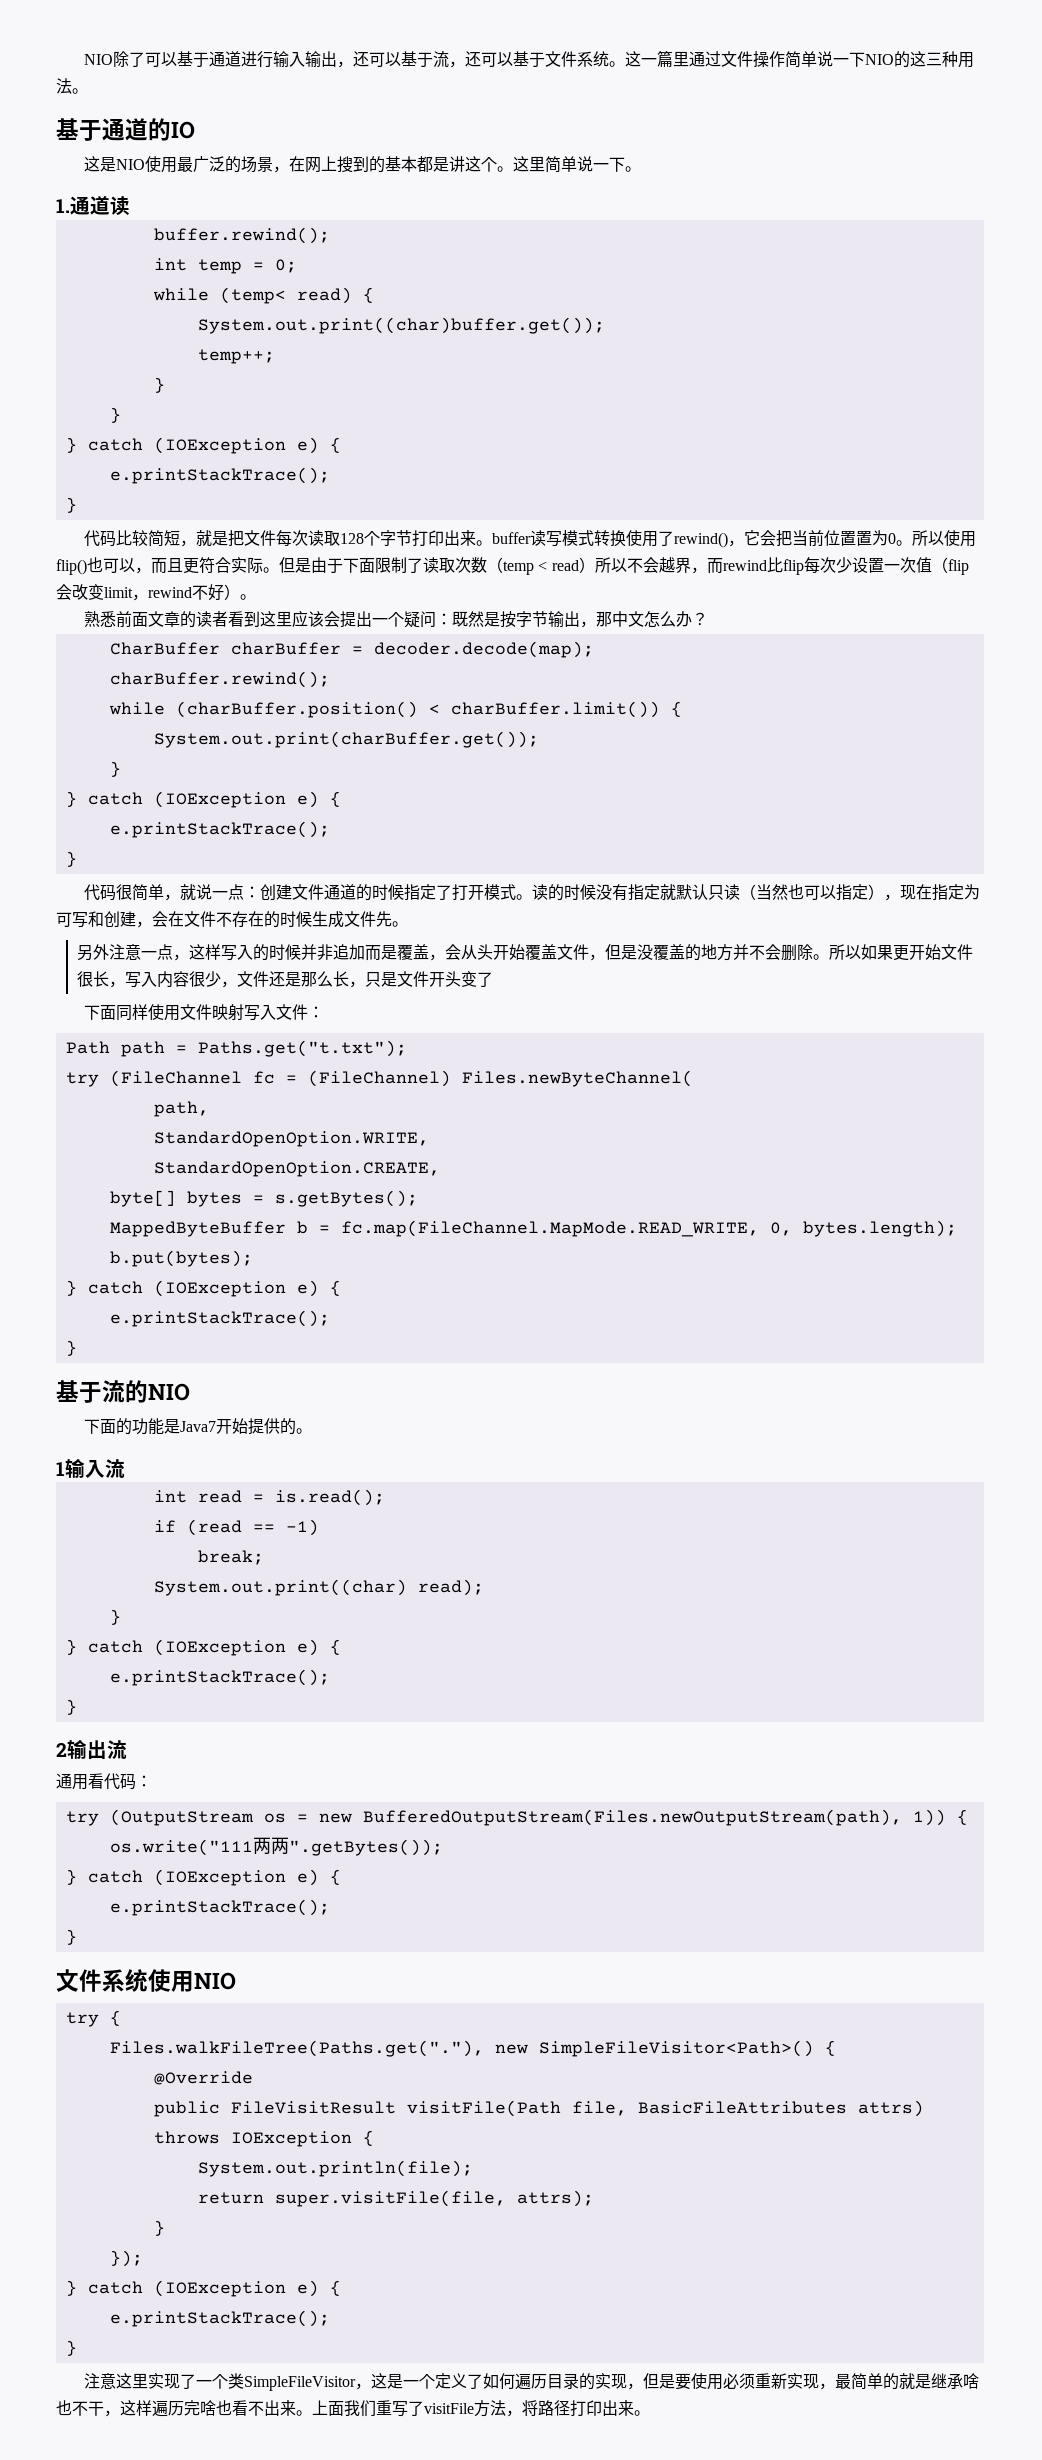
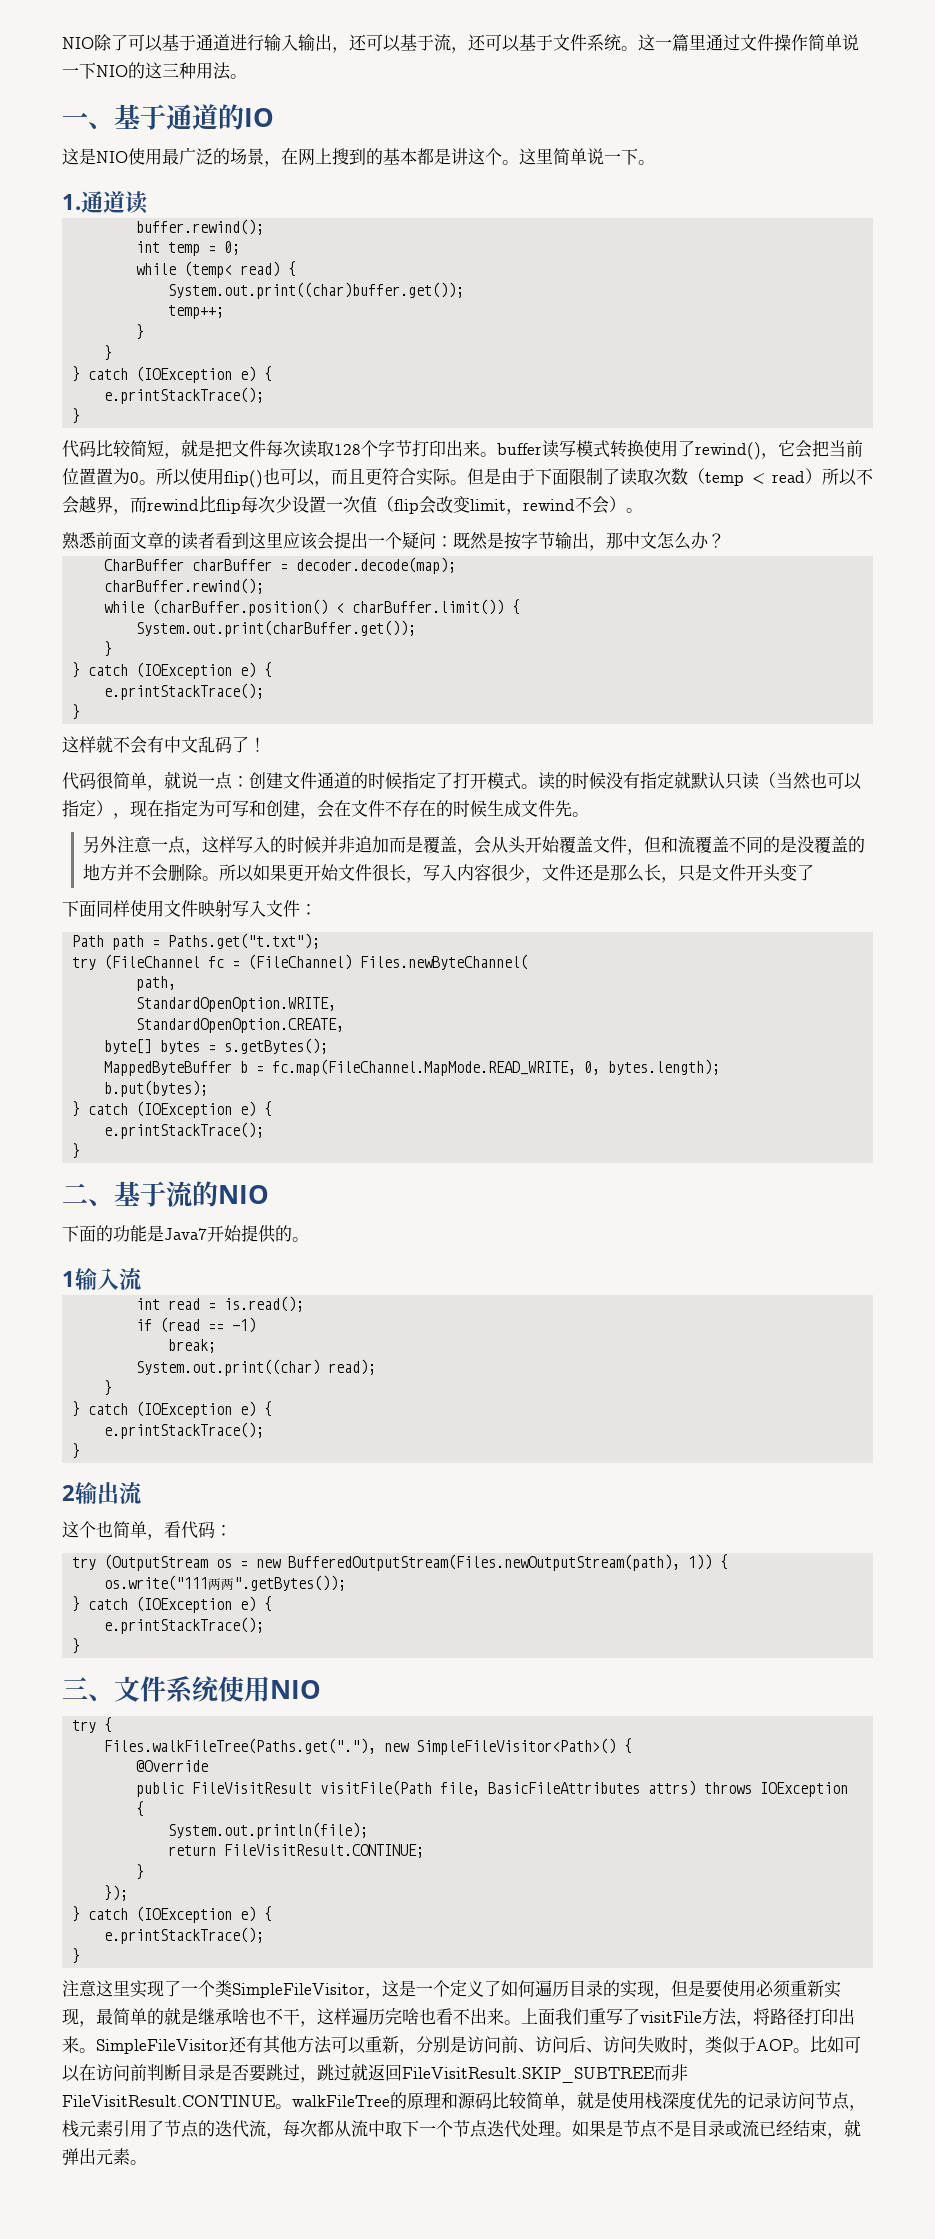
- 基于通道的IO
+ 一、基于通道的IO
- 但是由于下面限制了读取次数（temp < read）所以不会越界，而rewind比flip每次少设置一次值（flip会改变limit，rewind不好）。
+ 但是由于下面限制了读取次数（temp < read）所以不会越界，而rewind比flip每次少设置一次值（flip会改变limit，rewind不会）。
+ 这样就不会有中文乱码了！
- 另外注意一点，这样写入的时候并非追加而是覆盖，会从头开始覆盖文件，但是没覆盖的地方并不会删除。
+ 另外注意一点，这样写入的时候并非追加而是覆盖，会从头开始覆盖文件，但和流覆盖不同的是没覆盖的地方并不会删除。
- 基于流的NIO
+ 二、基于流的NIO
- 通用看代码：
+ 这个也简单，看代码：
- 文件系统使用NIO
+ 三、文件系统使用NIO
- return super.visitFile(file, attrs);
+ return FileVisitResult.CONTINUE;
+ SimpleFileVisitor还有其他方法可以重新，分别是访问前、访问后、访问失败时，类似于AOP。比如可以在访问前判断目录是否要跳过，跳过就返回FileVisitResult.SKIP_SUBTREE而非FileVisitResult.CONTINUE。walkFileTree的原理和源码比较简单，就是使用栈深度优先的记录访问节点，栈元素引用了节点的迭代流，每次都从流中取下一个节点迭代处理。如果是节点不是目录或流已经结束，就弹出元素。

